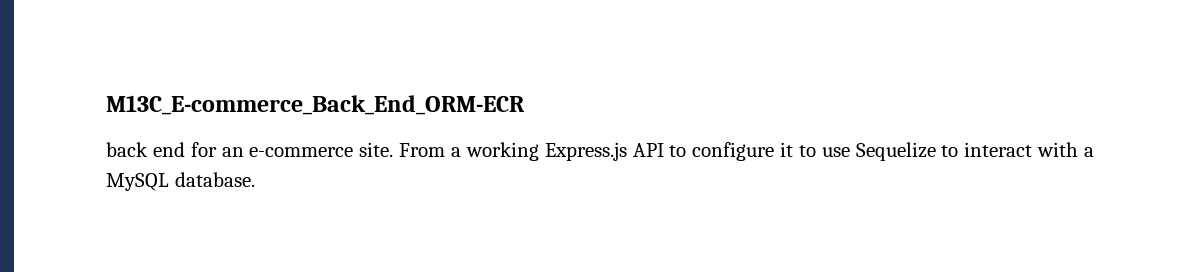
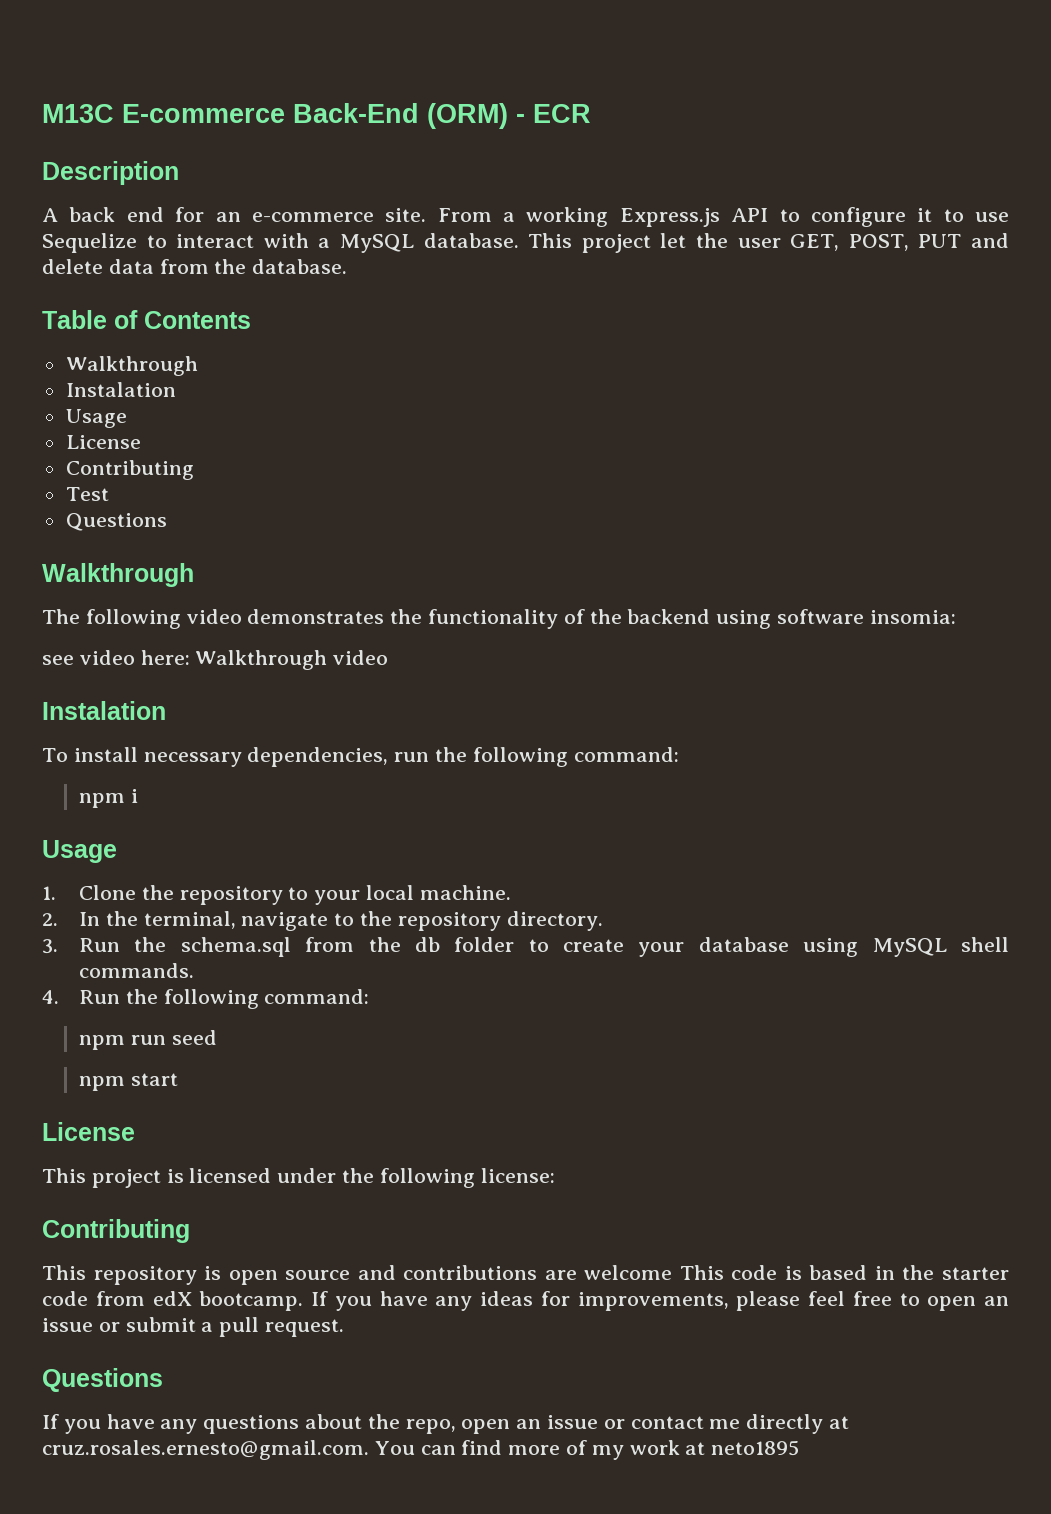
- M13C_E-commerce_Back_End_ORM-ECR
- back end for an e-commerce site.
+ M13C E-commerce Back-End (ORM) - ECR
+ Description
+ A back end for an e-commerce site.
+ This project let the user GET, POST, PUT and delete data from the database.
+ Table of Contents
+ Walkthrough
+ Instalation
+ Usage
+ License
+ Contributing
+ Test
+ Questions
+ Walkthrough
+ The following video demonstrates the functionality of the backend using software insomia:
+ see video here: Walkthrough video
+ Instalation
+ To install necessary dependencies, run the following command:
+ npm i
+ Usage
+ 1. Clone the repository to your local machine.
+ 2. In the terminal, navigate to the repository directory.
+ 3. Run the schema.sql from the db folder to create your database using MySQL shell commands.
+ 4. Run the following command:
+ npm run seed
+ npm start
+ License
+ This project is licensed under the following license:
+ Contributing
+ This repository is open source and contributions are welcome This code is based in the starter code from edX bootcamp. If you have any ideas for improvements, please feel free to open an issue or submit a pull request.
+ Questions
+ If you have any questions about the repo, open an issue or contact me directly at cruz.rosales.ernesto@gmail.com. You can find more of my work at neto1895

